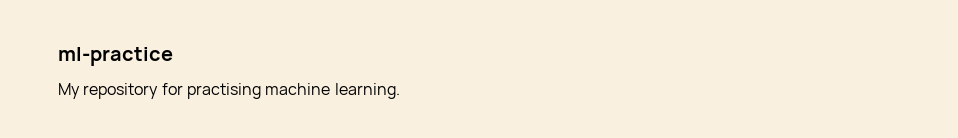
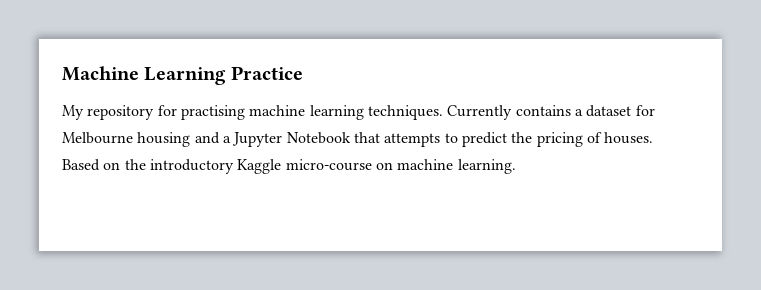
- ml-practice
+ Machine Learning Practice
- My repository for practising machine learning.
+ My repository for practising machine learning techniques. Currently contains a dataset for Melbourne housing and a Jupyter Notebook that attempts to predict the pricing of houses. Based on the introductory Kaggle micro-course on machine learning.

